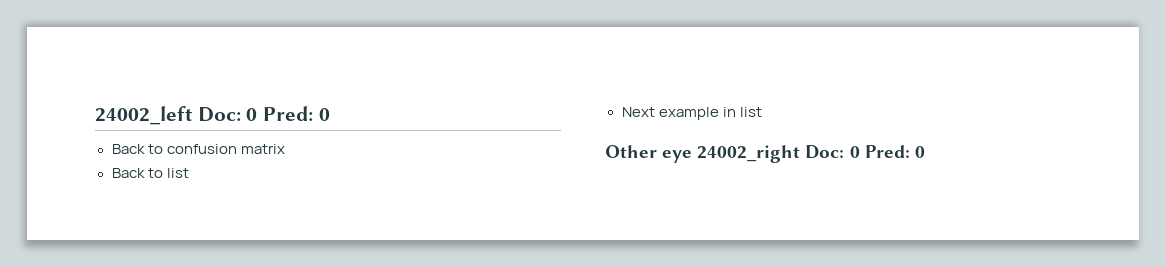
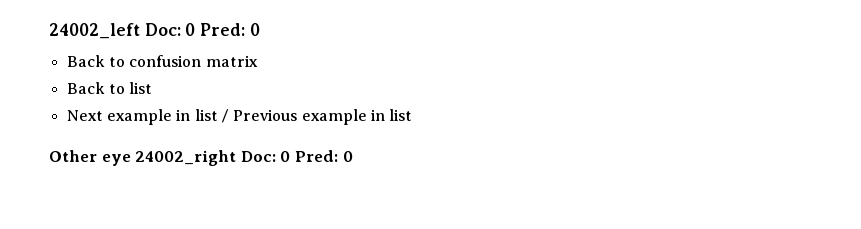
- Next example in list
+ Next example in list / Previous example in list

